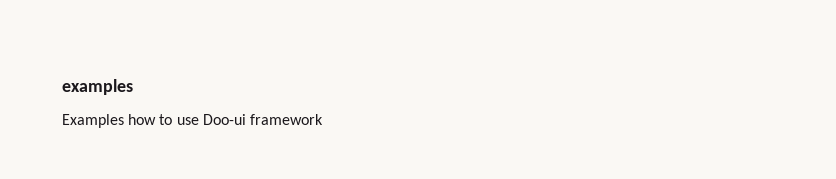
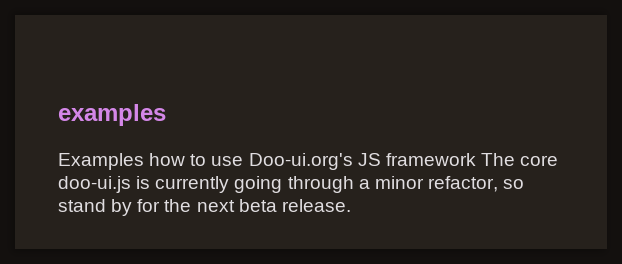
- Examples how to use Doo-ui framework
+ Examples how to use Doo-ui.org's JS framework The core doo-ui.js is currently going through a minor refactor, so stand by for the next beta release.

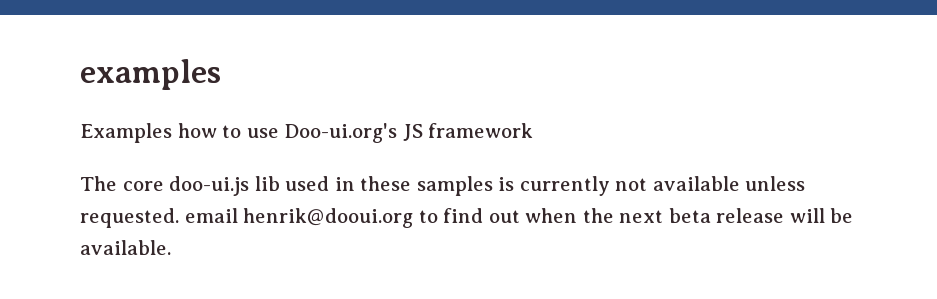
- Examples how to use Doo-ui.org's JS framework The core doo-ui.js is currently going through a minor refactor, so stand by for the next beta release.
+ Examples how to use Doo-ui.org's JS framework
+ The core doo-ui.js lib used in these samples is currently not available unless requested. email henrik@dooui.org to find out when the next beta release will be available.

